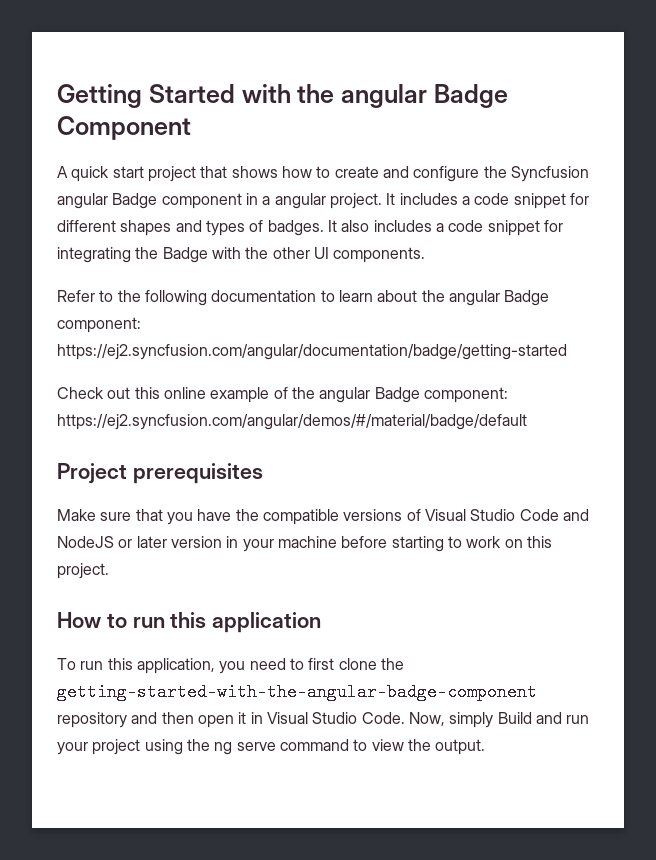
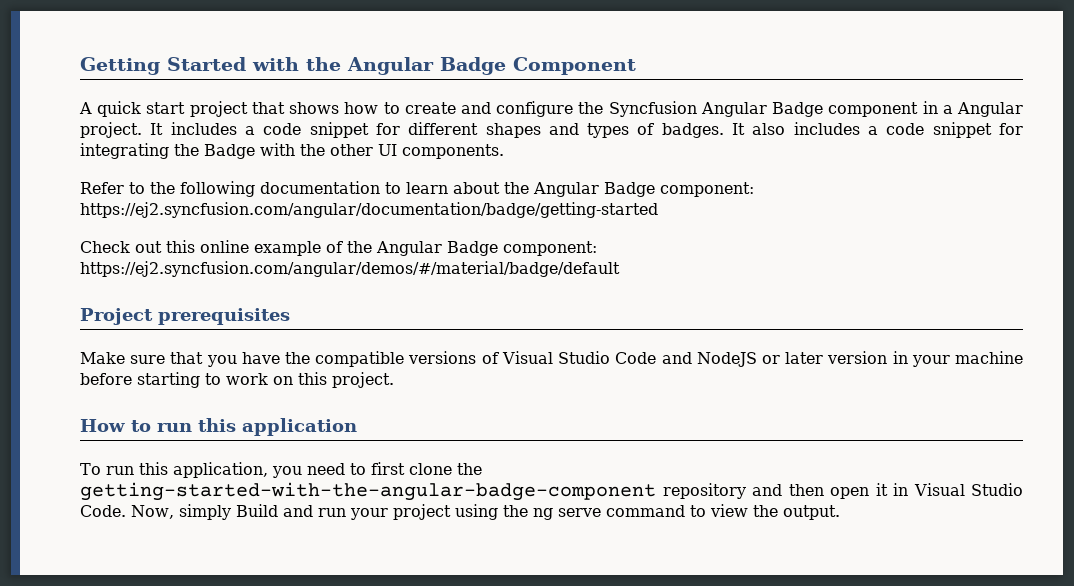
- Getting Started with the angular Badge Component
+ Getting Started with the Angular Badge Component
- A quick start project that shows how to create and configure the Syncfusion angular Badge component in a angular project.
+ A quick start project that shows how to create and configure the Syncfusion Angular Badge component in a Angular project.
- Refer to the following documentation to learn about the angular Badge component: https://ej2.syncfusion.com/angular/documentation/badge/getting-started
+ Refer to the following documentation to learn about the Angular Badge component: https://ej2.syncfusion.com/angular/documentation/badge/getting-started
- Check out this online example of the angular Badge component: https://ej2.syncfusion.com/angular/demos/#/material/badge/default
+ Check out this online example of the Angular Badge component: https://ej2.syncfusion.com/angular/demos/#/material/badge/default

